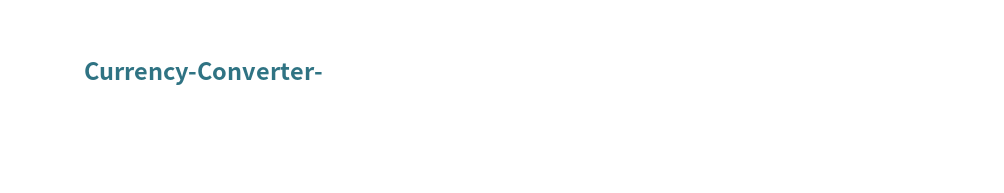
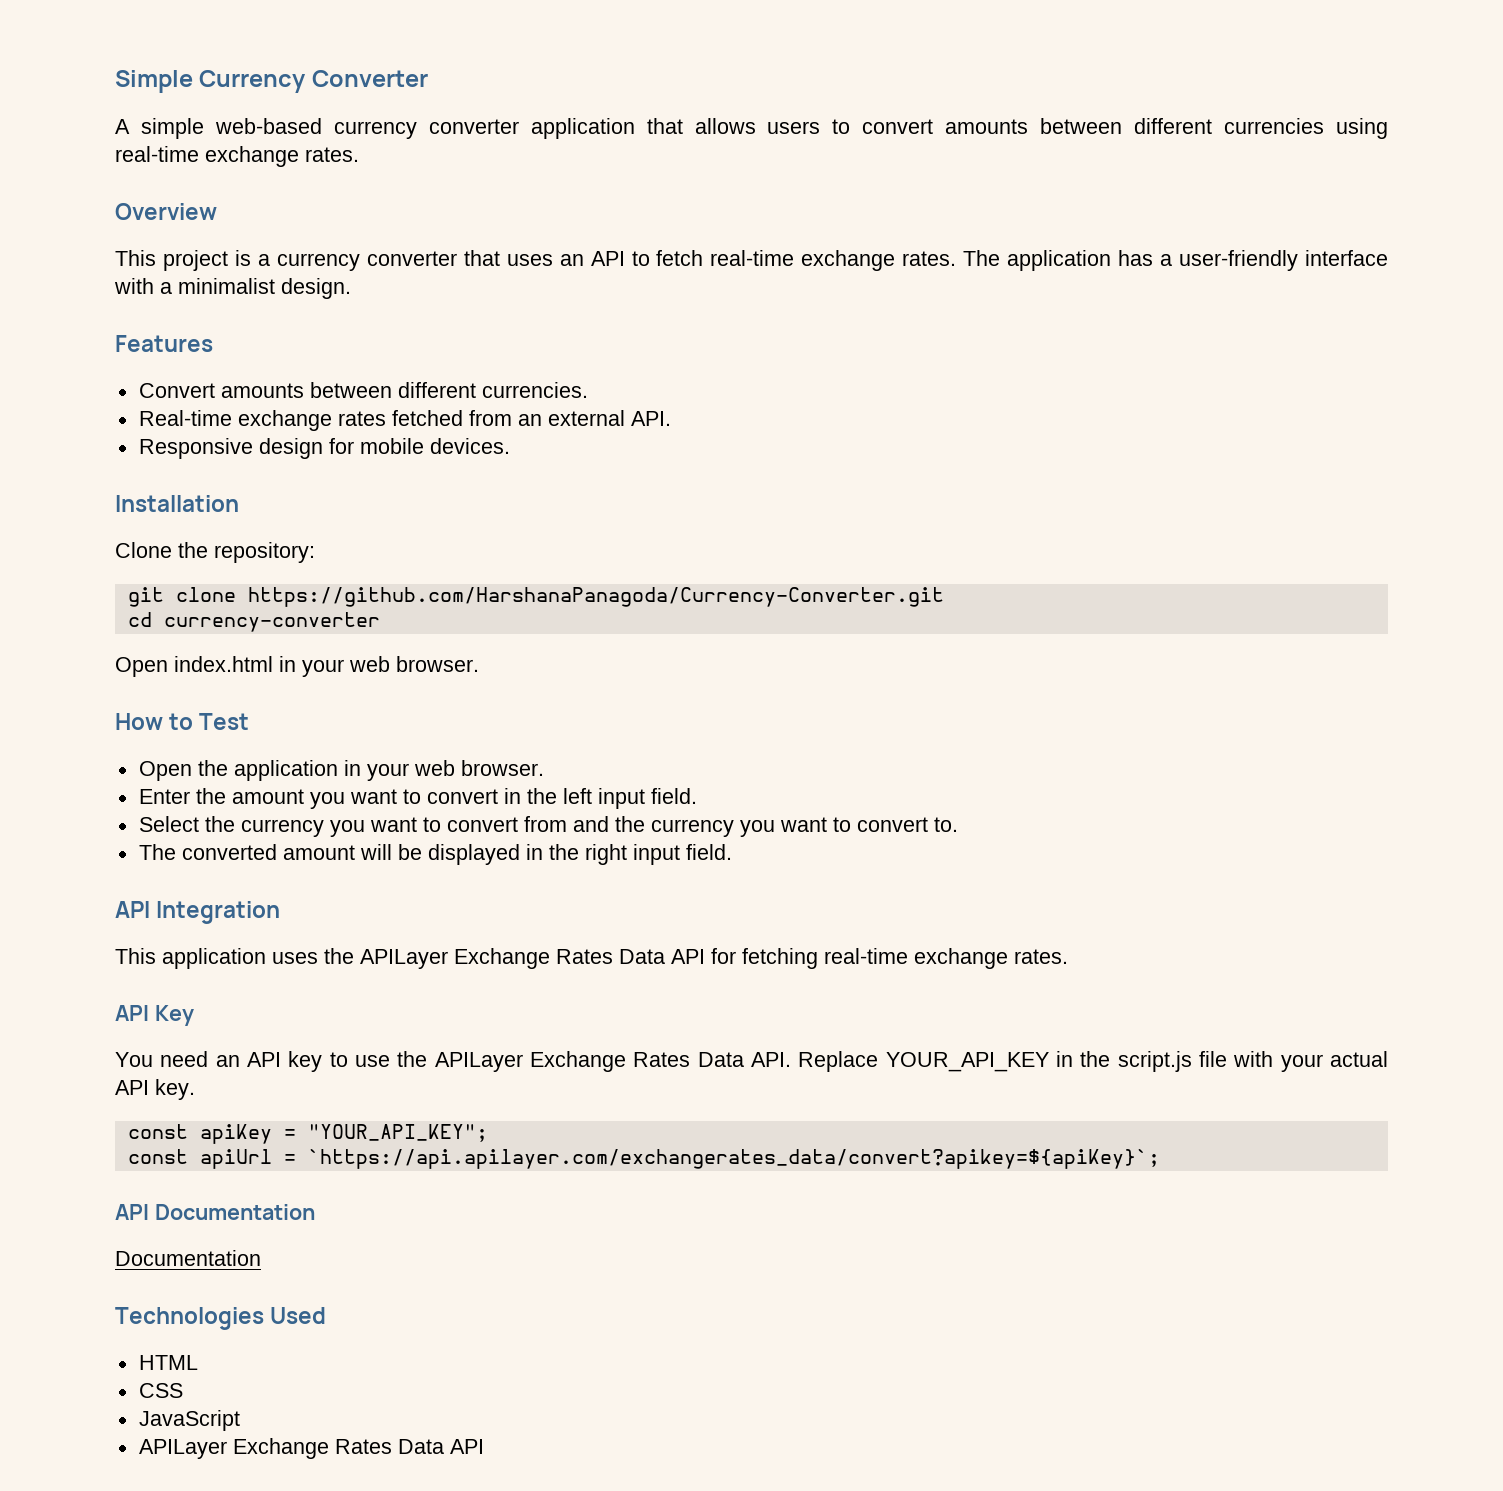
- Currency-Converter-
+ Simple Currency Converter
+ A simple web-based currency converter application that allows users to convert amounts between different currencies using real-time exchange rates.
+ Overview
+ This project is a currency converter that uses an API to fetch real-time exchange rates. The application has a user-friendly interface with a minimalist design.
+ Features
+ Convert amounts between different currencies.
+ Real-time exchange rates fetched from an external API.
+ Responsive design for mobile devices.
+ Installation
+ Clone the repository:
+ git clone https://github.com/HarshanaPanagoda/Currency-Converter.git
+ cd currency-converter
+ Open index.html in your web browser.
+ How to Test
+ Open the application in your web browser.
+ Enter the amount you want to convert in the left input field.
+ Select the currency you want to convert from and the currency you want to convert to.
+ The converted amount will be displayed in the right input field.
+ API Integration
+ This application uses the APILayer Exchange Rates Data API for fetching real-time exchange rates.
+ API Key
+ You need an API key to use the APILayer Exchange Rates Data API. Replace YOUR_API_KEY in the script.js file with your actual API key.
+ const apiKey = "YOUR_API_KEY";
+ const apiUrl = `https://api.apilayer.com/exchangerates_data/convert?apikey=${apiKey}`;
+ API Documentation
+ Documentation
+ Technologies Used
+ HTML
+ CSS
+ JavaScript
+ APILayer Exchange Rates Data API

